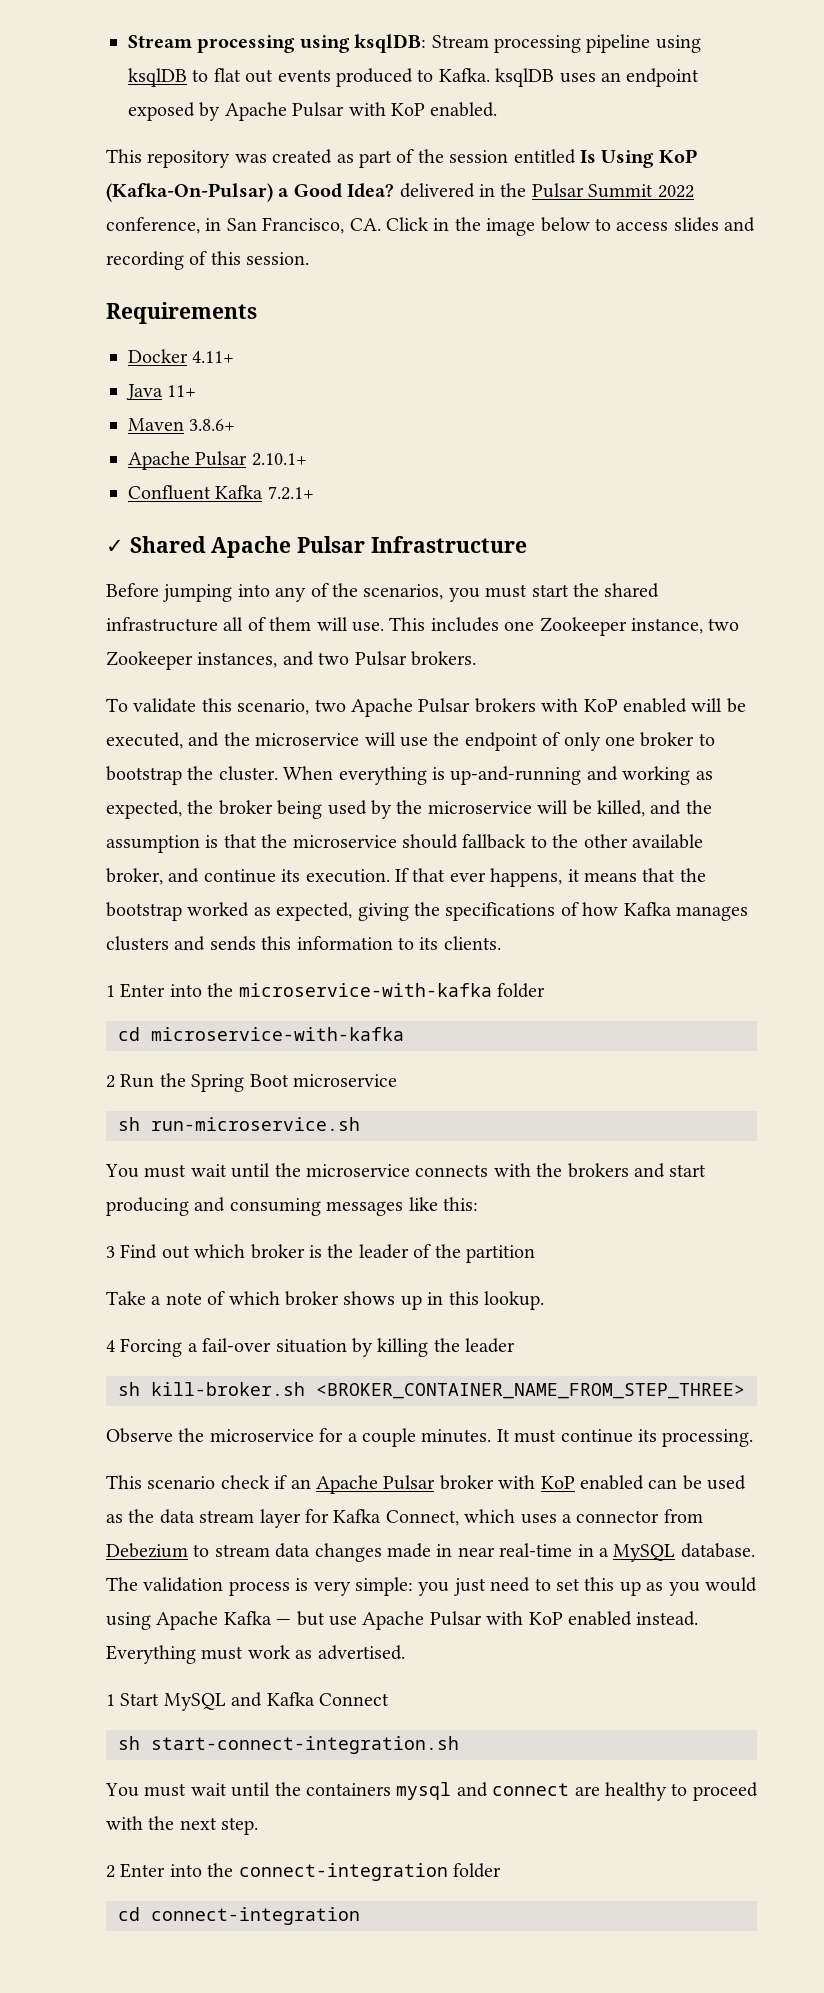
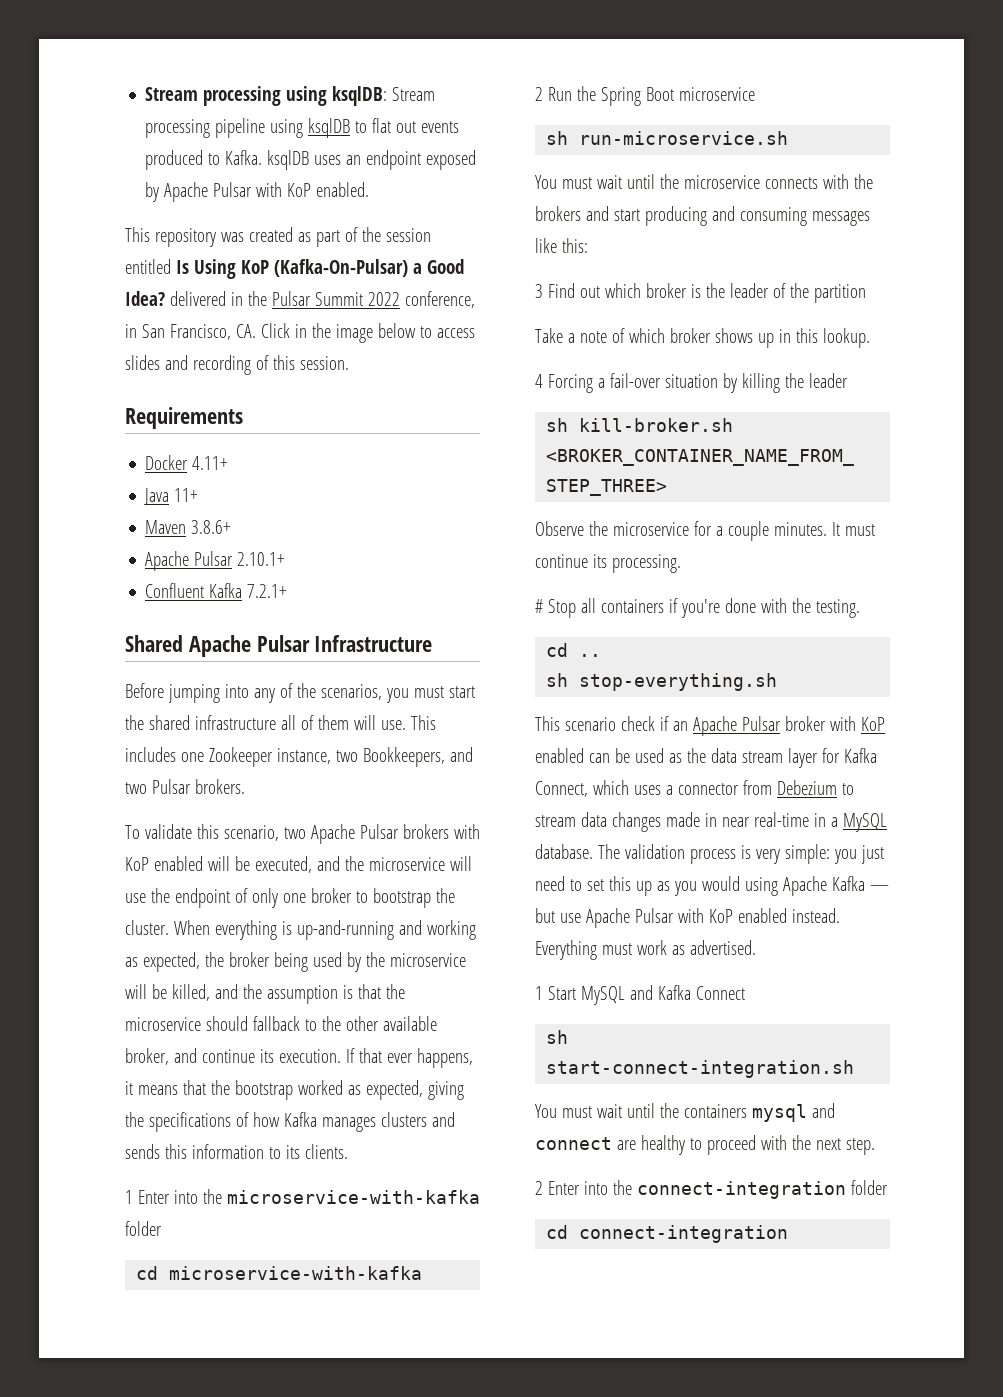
- ✓ Shared Apache Pulsar Infrastructure
+ Shared Apache Pulsar Infrastructure
- This includes one Zookeeper instance, two Zookeeper instances, and two Pulsar brokers.
+ This includes one Zookeeper instance, two Bookkeepers, and two Pulsar brokers.
+ # Stop all containers if you're done with the testing.
+ cd ..
+ sh stop-everything.sh

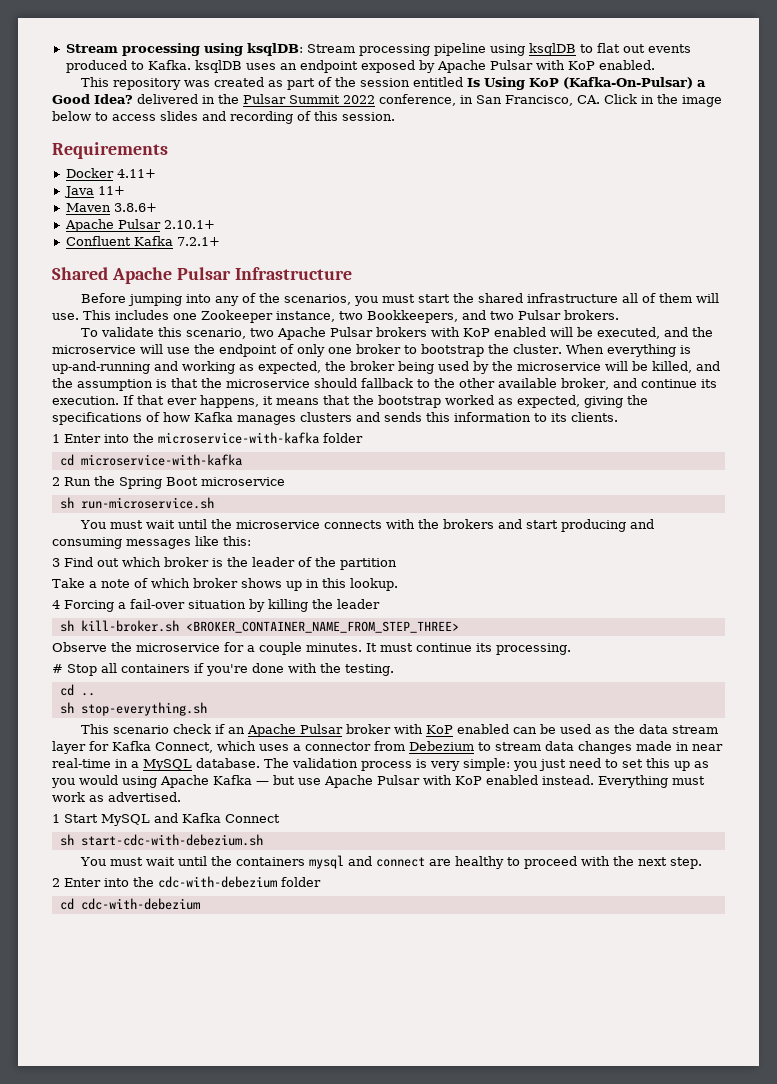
- sh start-connect-integration.sh
+ sh start-cdc-with-debezium.sh
- 2 Enter into the connect-integration folder
- cd connect-integration
+ 2 Enter into the cdc-with-debezium folder
+ cd cdc-with-debezium

